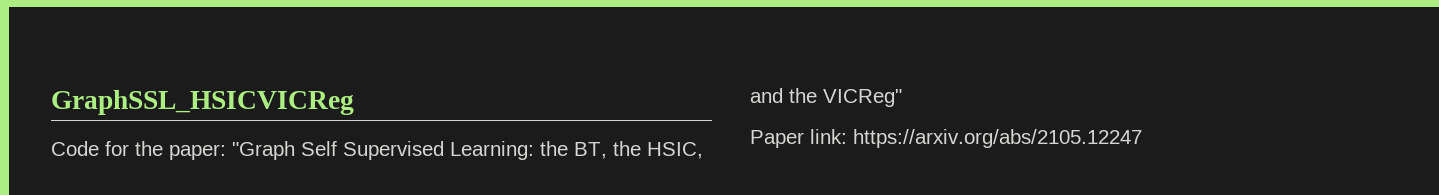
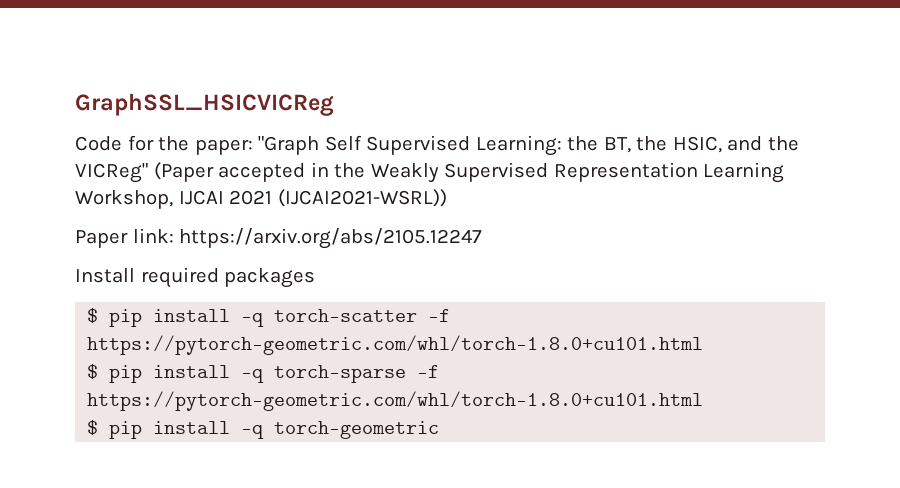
- Code for the paper: "Graph Self Supervised Learning: the BT, the HSIC, and the VICReg"
+ Code for the paper: "Graph Self Supervised Learning: the BT, the HSIC, and the VICReg" (Paper accepted in the Weakly Supervised Representation Learning Workshop, IJCAI 2021 (IJCAI2021-WSRL))
  Paper link: https://arxiv.org/abs/2105.12247
+ Install required packages
+ $ pip install -q torch-scatter -f https://pytorch-geometric.com/whl/torch-1.8.0+cu101.html
+ $ pip install -q torch-sparse -f https://pytorch-geometric.com/whl/torch-1.8.0+cu101.html
+ $ pip install -q torch-geometric

